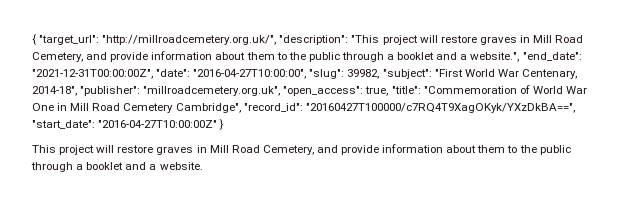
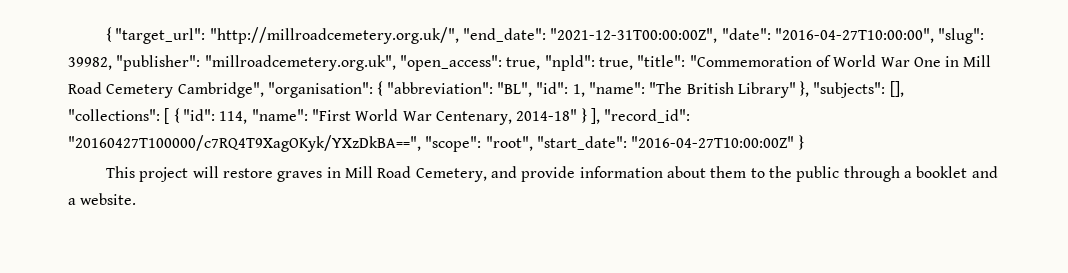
- { "target_url": "http://millroadcemetery.org.uk/", "description": "This project will restore graves in Mill Road Cemetery, and provide information about them to the public through a booklet and a website.", "end_date": "2021-12-31T00:00:00Z", "date": "2016-04-27T10:00:00", "slug": 39982, "subject": "First World War Centenary, 2014-18", "publisher": "millroadcemetery.org.uk", "open_access": true, "title": "Commemoration of World War One in Mill Road Cemetery Cambridge", "record_id": "20160427T100000/c7RQ4T9XagOKyk/YXzDkBA==", "start_date": "2016-04-27T10:00:00Z" }
+ { "target_url": "http://millroadcemetery.org.uk/", "end_date": "2021-12-31T00:00:00Z", "date": "2016-04-27T10:00:00", "slug": 39982, "publisher": "millroadcemetery.org.uk", "open_access": true, "npld": true, "title": "Commemoration of World War One in Mill Road Cemetery Cambridge", "organisation": { "abbreviation": "BL", "id": 1, "name": "The British Library" }, "subjects": [], "collections": [ { "id": 114, "name": "First World War Centenary, 2014-18" } ], "record_id": "20160427T100000/c7RQ4T9XagOKyk/YXzDkBA==", "scope": "root", "start_date": "2016-04-27T10:00:00Z" }

